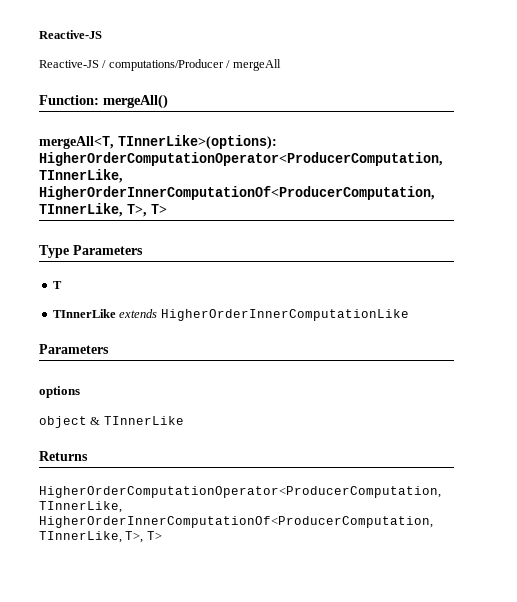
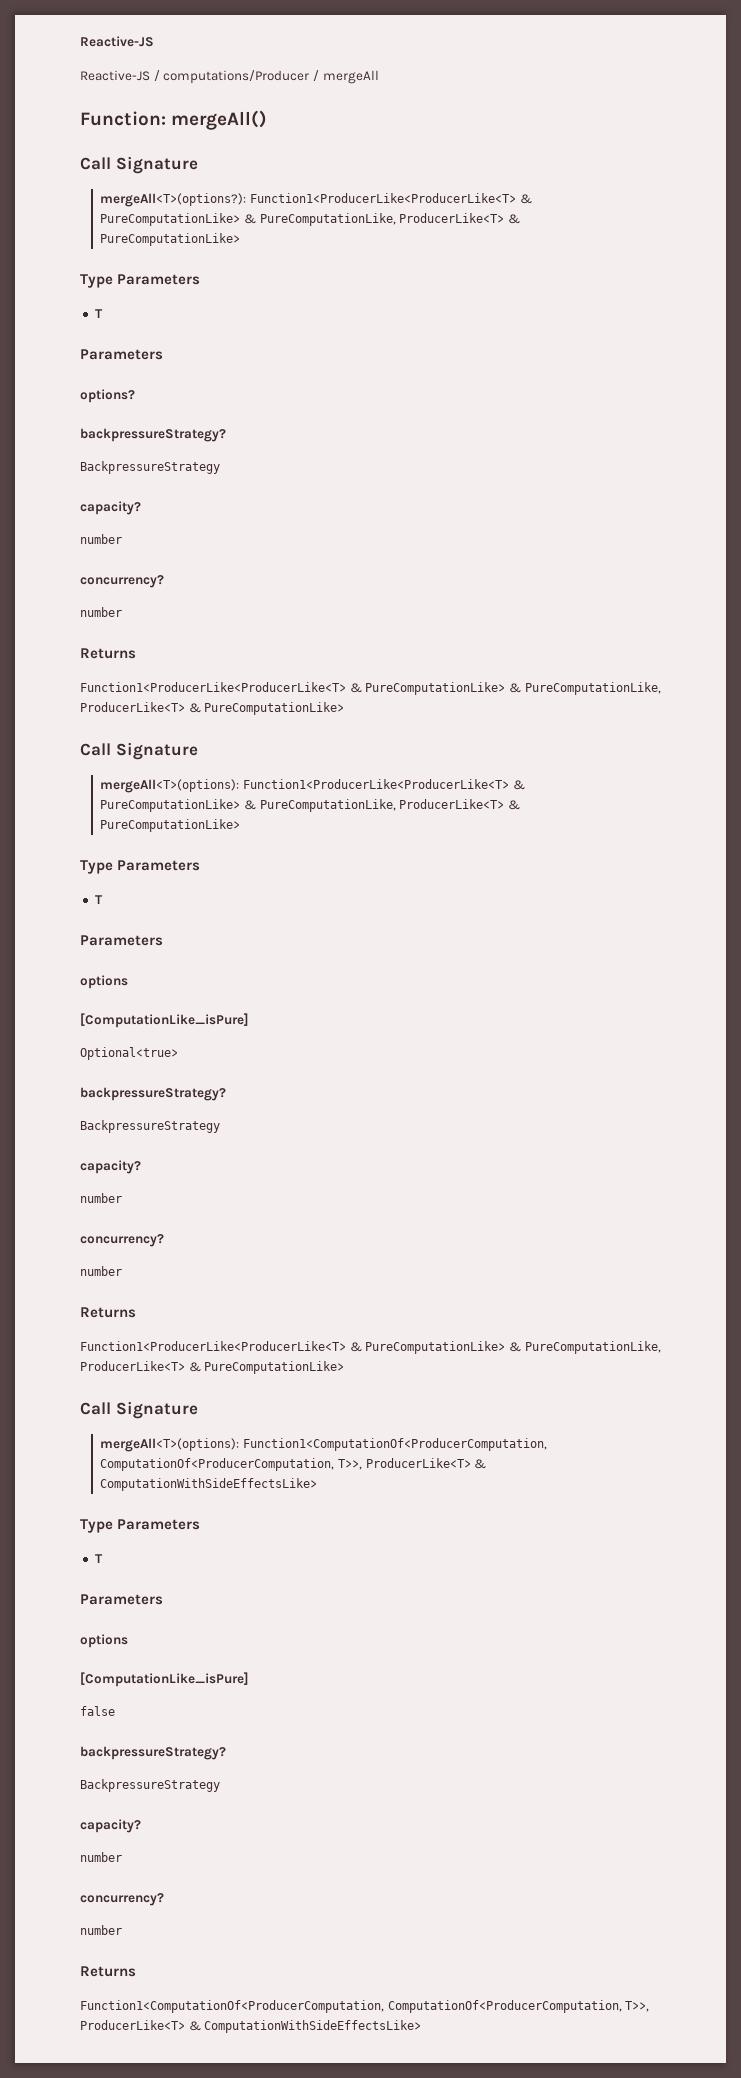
  Function: mergeAll()
- mergeAll<T, TInnerLike>(options): HigherOrderComputationOperator<ProducerComputation, TInnerLike, HigherOrderInnerComputationOf<ProducerComputation, TInnerLike, T>, T>
+ Call Signature
+ mergeAll<T>(options?): Function1<ProducerLike<ProducerLike<T> & PureComputationLike> & PureComputationLike, ProducerLike<T> & PureComputationLike>
  Type Parameters
  T
- TInnerLike extends HigherOrderInnerComputationLike
+ Parameters
+ options?
+ backpressureStrategy?
+ BackpressureStrategy
+ capacity?
+ number
+ concurrency?
+ number
+ Returns
+ Function1<ProducerLike<ProducerLike<T> & PureComputationLike> & PureComputationLike, ProducerLike<T> & PureComputationLike>
+ Call Signature
+ mergeAll<T>(options): Function1<ProducerLike<ProducerLike<T> & PureComputationLike> & PureComputationLike, ProducerLike<T> & PureComputationLike>
+ Type Parameters
+ T
  Parameters
  options
- object & TInnerLike
+ [ComputationLike_isPure]
+ Optional<true>
+ backpressureStrategy?
+ BackpressureStrategy
+ capacity?
+ number
+ concurrency?
+ number
  Returns
- HigherOrderComputationOperator<ProducerComputation, TInnerLike, HigherOrderInnerComputationOf<ProducerComputation, TInnerLike, T>, T>
+ Function1<ProducerLike<ProducerLike<T> & PureComputationLike> & PureComputationLike, ProducerLike<T> & PureComputationLike>
+ Call Signature
+ mergeAll<T>(options): Function1<ComputationOf<ProducerComputation, ComputationOf<ProducerComputation, T>>, ProducerLike<T> & ComputationWithSideEffectsLike>
+ Type Parameters
+ T
+ Parameters
+ options
+ [ComputationLike_isPure]
+ false
+ backpressureStrategy?
+ BackpressureStrategy
+ capacity?
+ number
+ concurrency?
+ number
+ Returns
+ Function1<ComputationOf<ProducerComputation, ComputationOf<ProducerComputation, T>>, ProducerLike<T> & ComputationWithSideEffectsLike>

